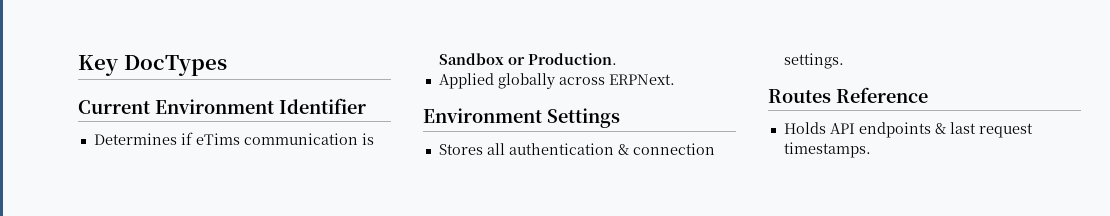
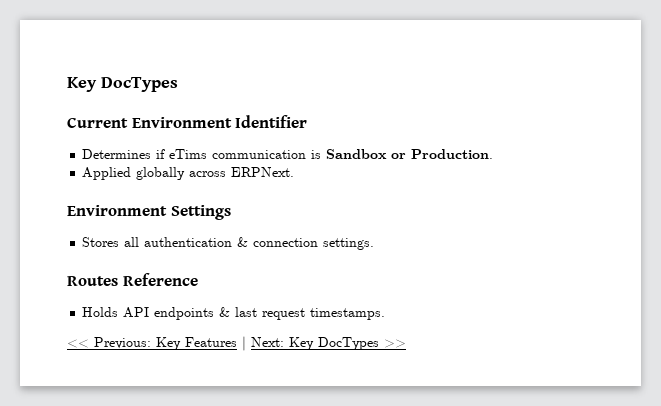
+ << Previous: Key Features | Next: Key DocTypes >>

